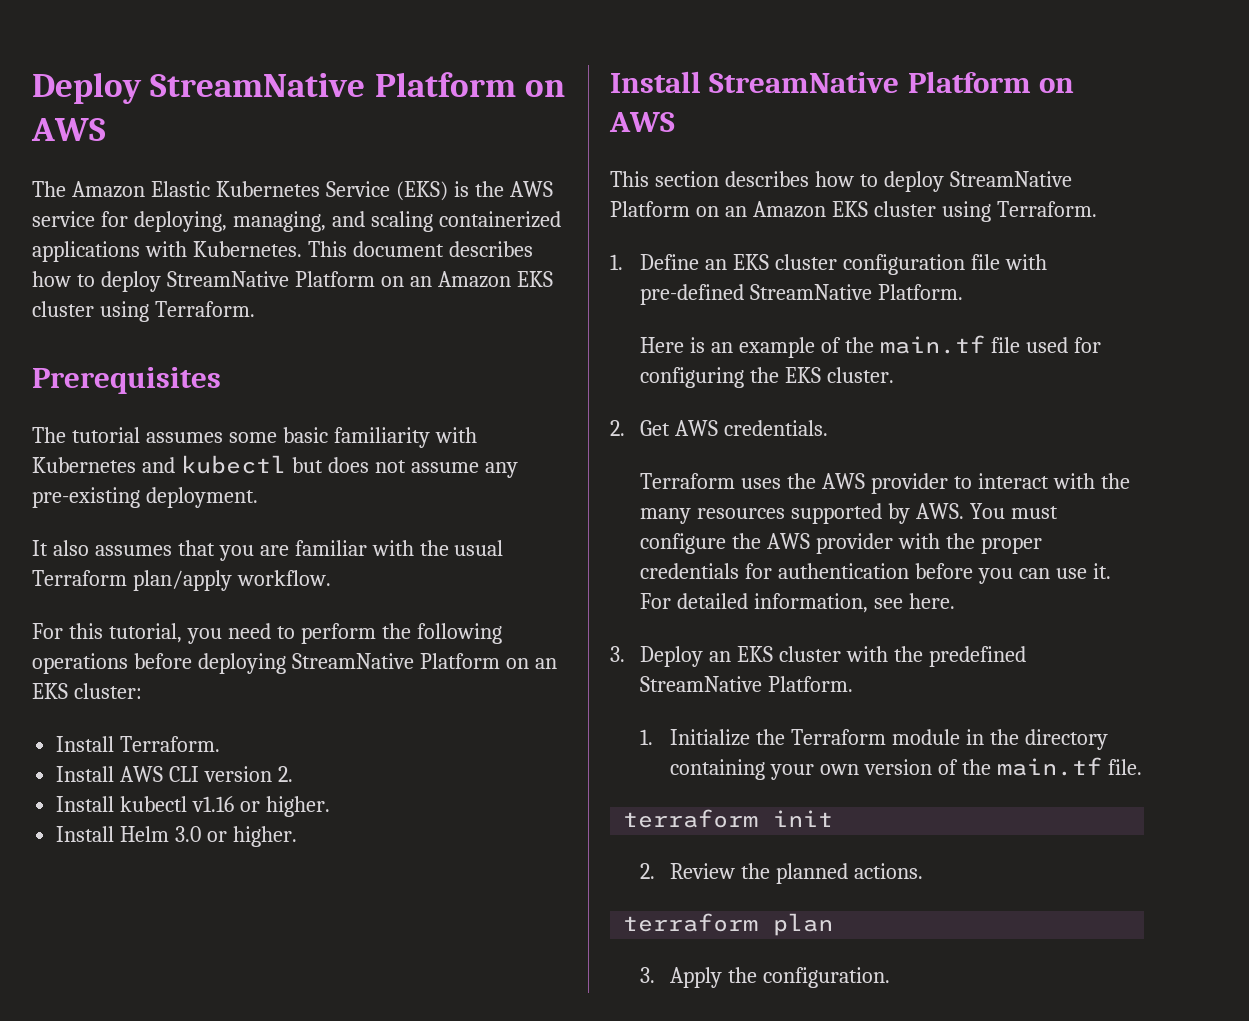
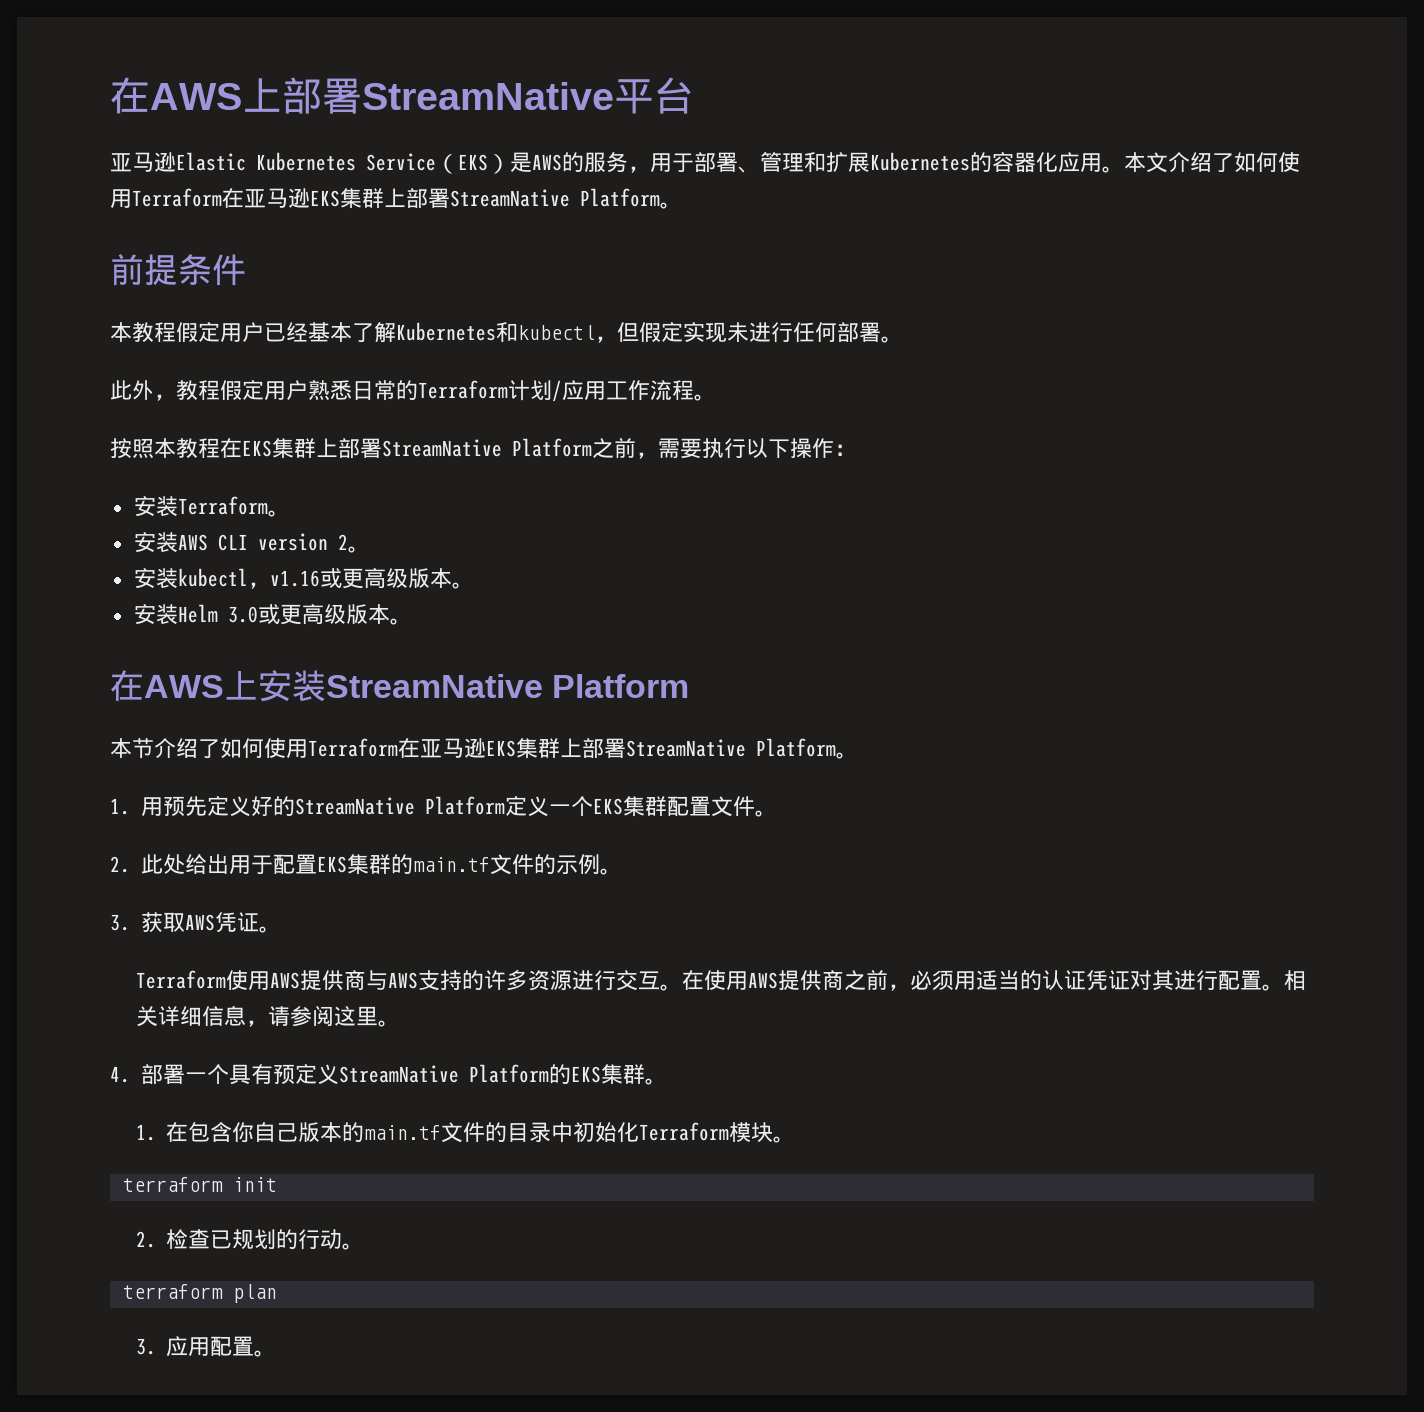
- Deploy StreamNative Platform on AWS
- The Amazon Elastic Kubernetes Service (EKS) is the AWS service for deploying, managing, and scaling containerized applications with Kubernetes. This document describes how to deploy StreamNative Platform on an Amazon EKS cluster using Terraform.
- Prerequisites
- The tutorial assumes some basic familiarity with Kubernetes and kubectl but does not assume any pre-existing deployment.
- It also assumes that you are familiar with the usual Terraform plan/apply workflow.
- For this tutorial, you need to perform the following operations before deploying StreamNative Platform on an EKS cluster:
- Install Terraform.
- Install AWS CLI version 2.
- Install kubectl v1.16 or higher.
- Install Helm 3.0 or higher.
- Install StreamNative Platform on AWS
- This section describes how to deploy StreamNative Platform on an Amazon EKS cluster using Terraform.
- 1. Define an EKS cluster configuration file with pre-defined StreamNative Platform.
- Here is an example of the main.tf file used for configuring the EKS cluster.
- 2. Get AWS credentials.
- Terraform uses the AWS provider to interact with the many resources supported by AWS. You must configure the AWS provider with the proper credentials for authentication before you can use it. For detailed information, see here.
- 3. Deploy an EKS cluster with the predefined StreamNative Platform.
- 1. Initialize the Terraform module in the directory containing your own version of the main.tf file.
+ 在AWS上部署StreamNative平台
+ 亚马逊Elastic Kubernetes Service（EKS）是AWS的服务，用于部署、管理和扩展Kubernetes的容器化应用。本文介绍了如何使用Terraform在亚马逊EKS集群上部署StreamNative Platform。
+ 前提条件
+ 本教程假定用户已经基本了解Kubernetes和kubectl，但假定实现未进行任何部署。
+ 此外，教程假定用户熟悉日常的Terraform计划/应用工作流程。
+ 按照本教程在EKS集群上部署StreamNative Platform之前，需要执行以下操作：
+ 安装Terraform。
+ 安装AWS CLI version 2。
+ 安装kubectl，v1.16或更高级版本。
+ 安装Helm 3.0或更高级版本。
+ 在AWS上安装StreamNative Platform
+ 本节介绍了如何使用Terraform在亚马逊EKS集群上部署StreamNative Platform。
+ 1.用预先定义好的StreamNative Platform定义一个EKS集群配置文件。
+ 2.此处给出用于配置EKS集群的main.tf文件的示例。
+ 3.获取AWS凭证。
+ Terraform使用AWS提供商与AWS支持的许多资源进行交互。在使用AWS提供商之前，必须用适当的认证凭证对其进行配置。相关详细信息，请参阅这里。
+ 4.部署一个具有预定义StreamNative Platform的EKS集群。
+ 1.在包含你自己版本的main.tf文件的目录中初始化Terraform模块。
- 2. Review the planned actions.
+ 2.检查已规划的行动。
- 3. Apply the configuration.
+ 3.应用配置。

